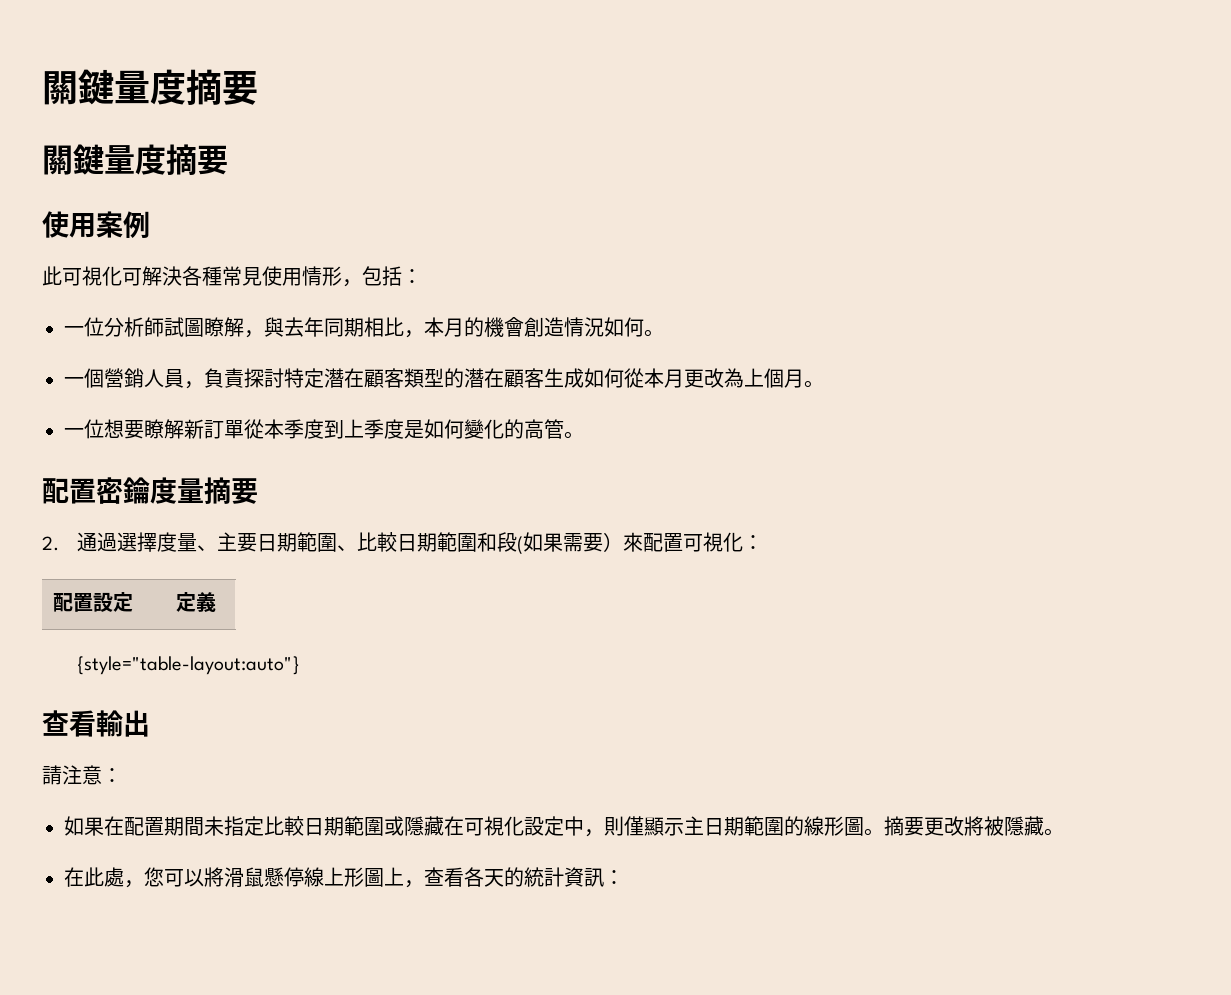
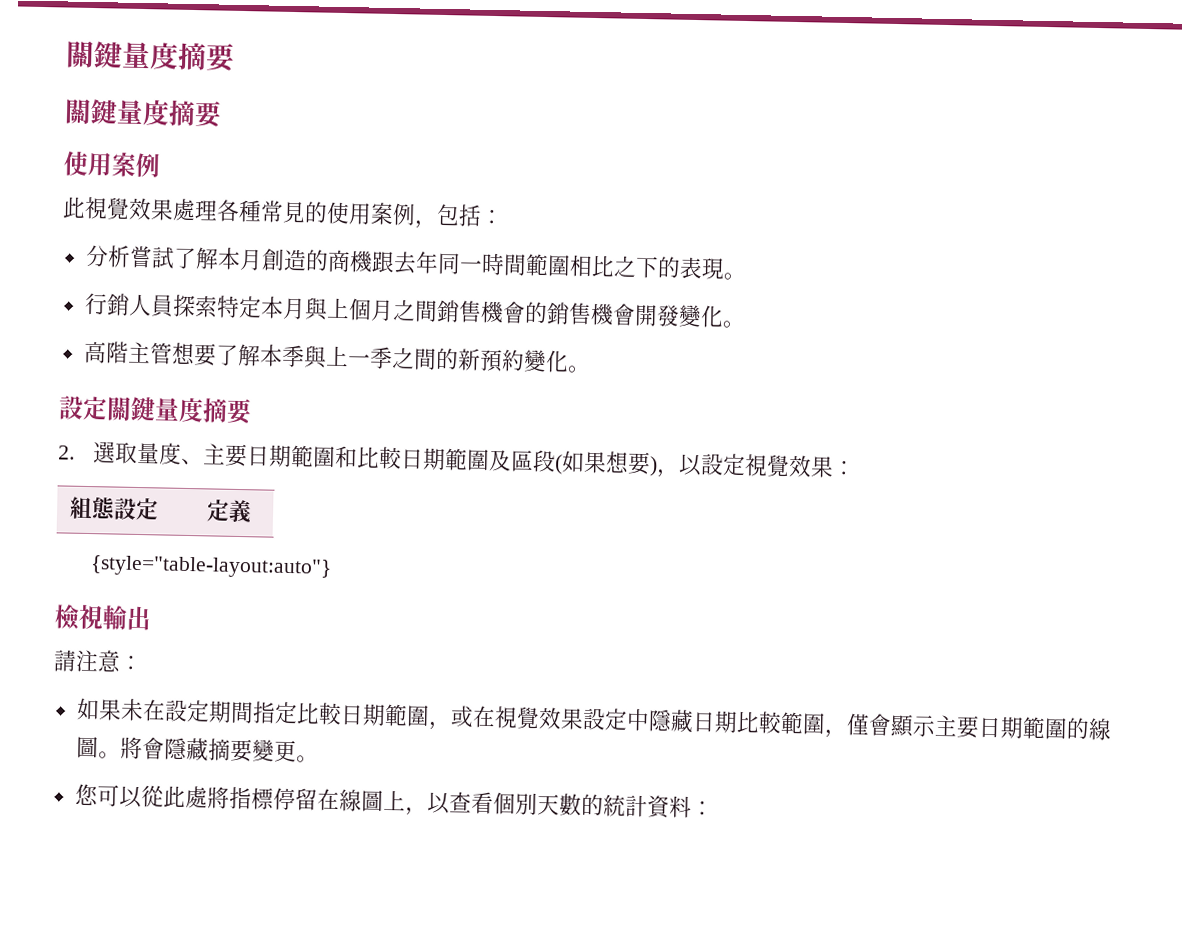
- 此可視化可解決各種常見使用情形，包括：
- 一位分析師試圖瞭解，與去年同期相比，本月的機會創造情況如何。
- 一個營銷人員，負責探討特定潛在顧客類型的潛在顧客生成如何從本月更改為上個月。
- 一位想要瞭解新訂單從本季度到上季度是如何變化的高管。
- 配置密鑰度量摘要
+ 此視覺效果處理各種常見的使用案例，包括：
+ 分析嘗試了解本月創造的商機跟去年同一時間範圍相比之下的表現。
+ 行銷人員探索特定本月與上個月之間銷售機會的銷售機會開發變化。
+ 高階主管想要了解本季與上一季之間的新預約變化。
+ 設定關鍵量度摘要
- 2.通過選擇度量、主要日期範圍、比較日期範圍和段(如果需要）來配置可視化：
- 配置設定 | 定義
+ 2.選取量度、主要日期範圍和比較日期範圍及區段(如果想要)，以設定視覺效果：
+ 組態設定 | 定義
- 查看輸出
+ 檢視輸出
- 如果在配置期間未指定比較日期範圍或隱藏在可視化設定中，則僅顯示主日期範圍的線形圖。摘要更改將被隱藏。
- 在此處，您可以將滑鼠懸停線上形圖上，查看各天的統計資訊：
+ 如果未在設定期間指定比較日期範圍，或在視覺效果設定中隱藏日期比較範圍，僅會顯示主要日期範圍的線圖。將會隱藏摘要變更。
+ 您可以從此處將指標停留在線圖上，以查看個別天數的統計資料：

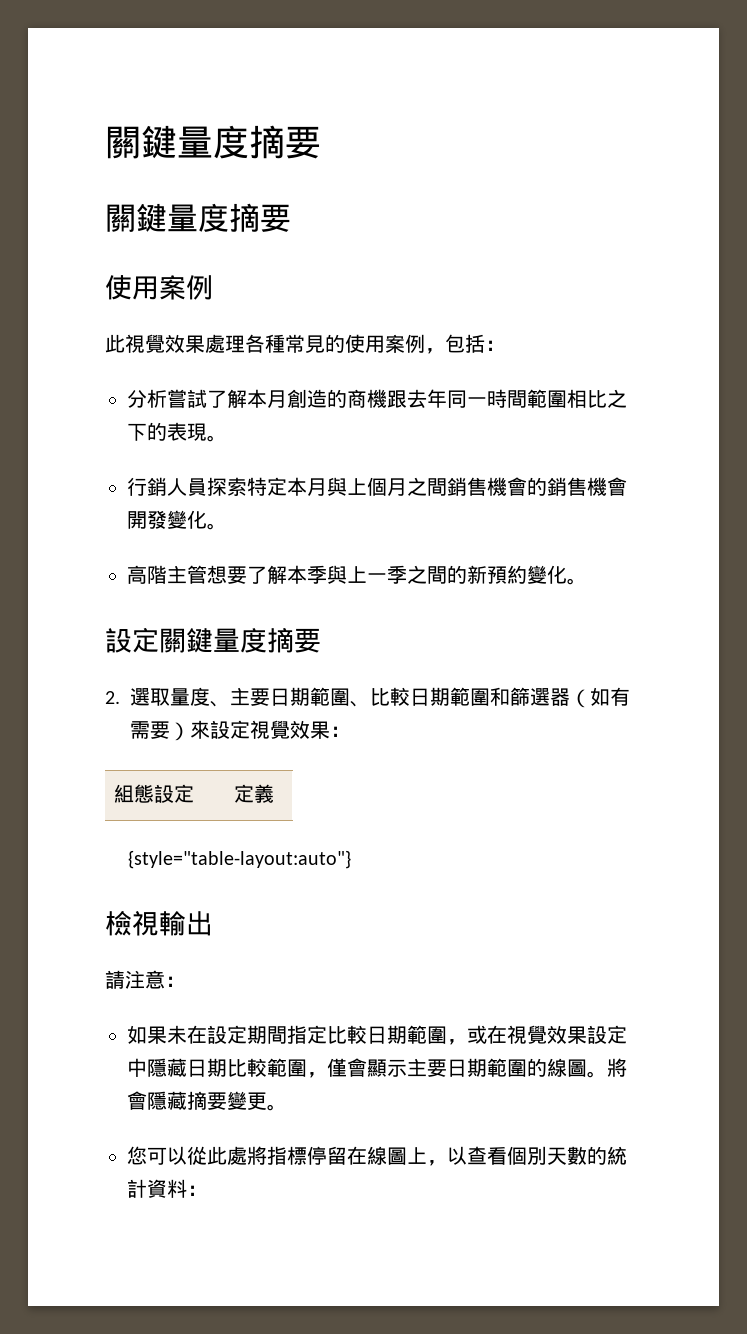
- 2.選取量度、主要日期範圍和比較日期範圍及區段(如果想要)，以設定視覺效果：
+ 2.選取量度、主要日期範圍、比較日期範圍和篩選器（如有需要）來設定視覺效果：

